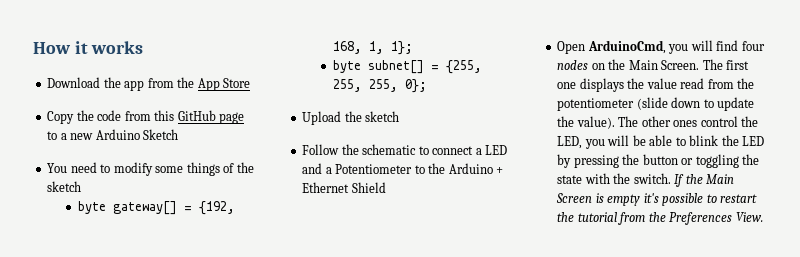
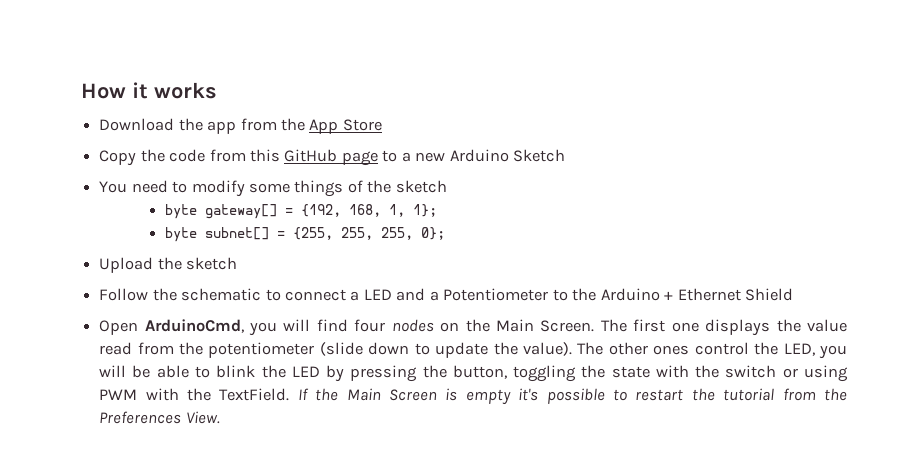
- The other ones control the LED, you will be able to blink the LED by pressing the button or toggling the state with the switch.
+ The other ones control the LED, you will be able to blink the LED by pressing the button, toggling the state with the switch or using PWM with the TextField.

